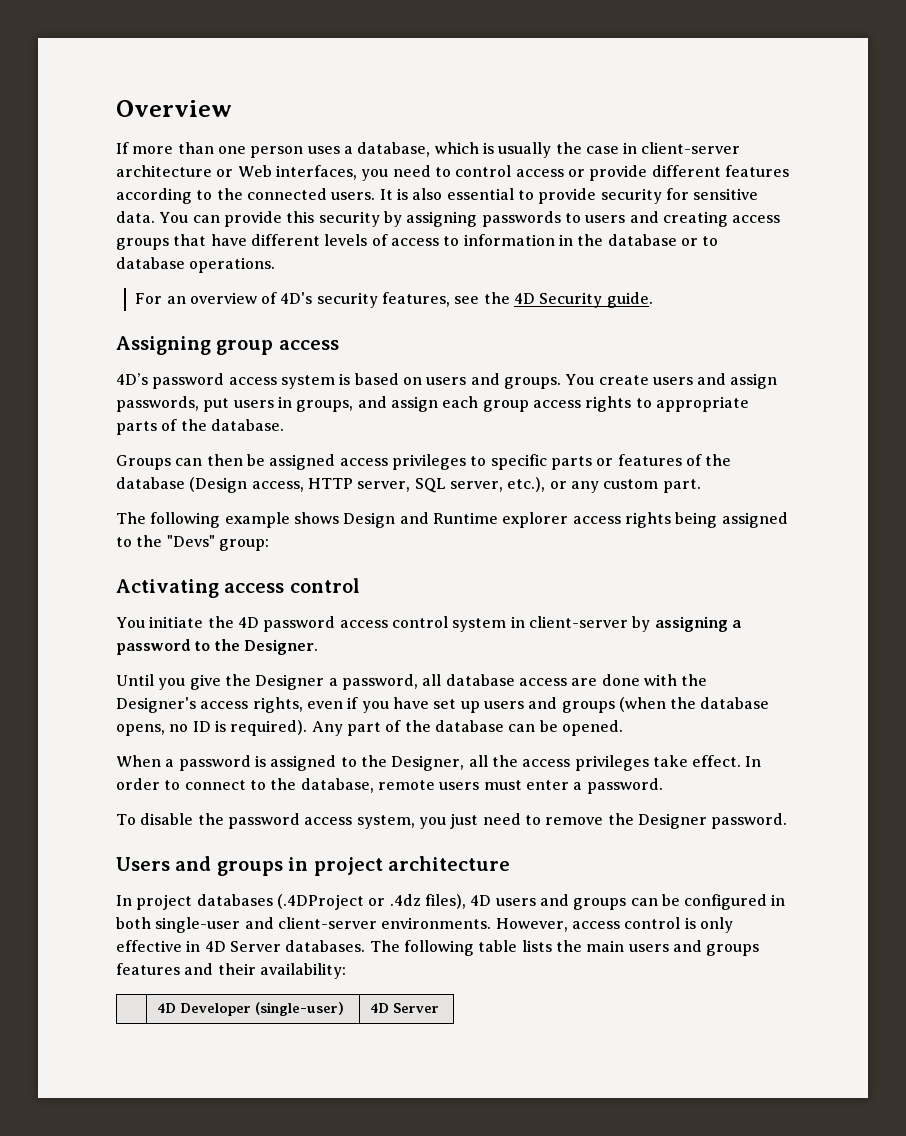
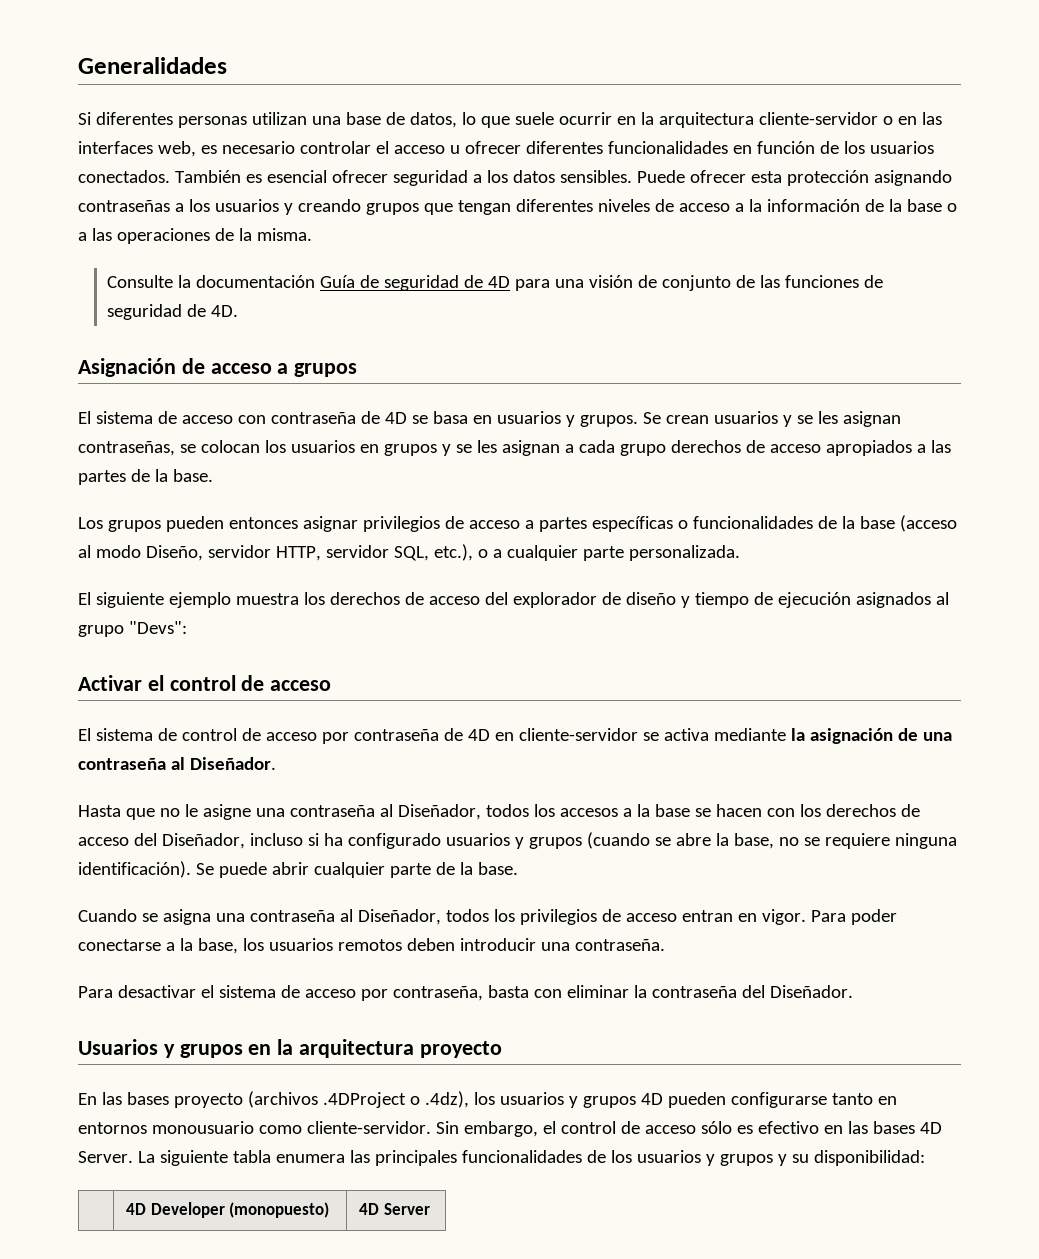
- Overview
- If more than one person uses a database, which is usually the case in client-server architecture or Web interfaces, you need to control access or provide different features according to the connected users. It is also essential to provide security for sensitive data. You can provide this security by assigning passwords to users and creating access groups that have different levels of access to information in the database or to database operations.
- For an overview of 4D's security features, see the 4D Security guide.
- Assigning group access
- 4D’s password access system is based on users and groups. You create users and assign passwords, put users in groups, and assign each group access rights to appropriate parts of the database.
- Groups can then be assigned access privileges to specific parts or features of the database (Design access, HTTP server, SQL server, etc.), or any custom part.
- The following example shows Design and Runtime explorer access rights being assigned to the "Devs" group:
- Activating access control
- You initiate the 4D password access control system in client-server by assigning a password to the Designer.
- Until you give the Designer a password, all database access are done with the Designer's access rights, even if you have set up users and groups (when the database opens, no ID is required). Any part of the database can be opened.
- When a password is assigned to the Designer, all the access privileges take effect. In order to connect to the database, remote users must enter a password.
- To disable the password access system, you just need to remove the Designer password.
- Users and groups in project architecture
- In project databases (.4DProject or .4dz files), 4D users and groups can be configured in both single-user and client-server environments. However, access control is only effective in 4D Server databases. The following table lists the main users and groups features and their availability:
+ Generalidades
+ Si diferentes personas utilizan una base de datos, lo que suele ocurrir en la arquitectura cliente-servidor o en las interfaces web, es necesario controlar el acceso u ofrecer diferentes funcionalidades en función de los usuarios conectados. También es esencial ofrecer seguridad a los datos sensibles. Puede ofrecer esta protección asignando contraseñas a los usuarios y creando grupos que tengan diferentes niveles de acceso a la información de la base o a las operaciones de la misma.
+ Consulte la documentación Guía de seguridad de 4D para una visión de conjunto de las funciones de seguridad de 4D.
+ Asignación de acceso a grupos
+ El sistema de acceso con contraseña de 4D se basa en usuarios y grupos. Se crean usuarios y se les asignan contraseñas, se colocan los usuarios en grupos y se les asignan a cada grupo derechos de acceso apropiados a las partes de la base.
+ Los grupos pueden entonces asignar privilegios de acceso a partes específicas o funcionalidades de la base (acceso al modo Diseño, servidor HTTP, servidor SQL, etc.), o a cualquier parte personalizada.
+ El siguiente ejemplo muestra los derechos de acceso del explorador de diseño y tiempo de ejecución asignados al grupo "Devs":
+ Activar el control de acceso
+ El sistema de control de acceso por contraseña de 4D en cliente-servidor se activa mediante la asignación de una contraseña al Diseñador.
+ Hasta que no le asigne una contraseña al Diseñador, todos los accesos a la base se hacen con los derechos de acceso del Diseñador, incluso si ha configurado usuarios y grupos (cuando se abre la base, no se requiere ninguna identificación). Se puede abrir cualquier parte de la base.
+ Cuando se asigna una contraseña al Diseñador, todos los privilegios de acceso entran en vigor. Para poder conectarse a la base, los usuarios remotos deben introducir una contraseña.
+ Para desactivar el sistema de acceso por contraseña, basta con eliminar la contraseña del Diseñador.
+ Usuarios y grupos en la arquitectura proyecto
+ En las bases proyecto (archivos .4DProject o .4dz), los usuarios y grupos 4D pueden configurarse tanto en entornos monousuario como cliente-servidor. Sin embargo, el control de acceso sólo es efectivo en las bases 4D Server. La siguiente tabla enumera las principales funcionalidades de los usuarios y grupos y su disponibilidad:
- | 4D Developer (single-user) | 4D Server
+ | 4D Developer (monopuesto) | 4D Server

